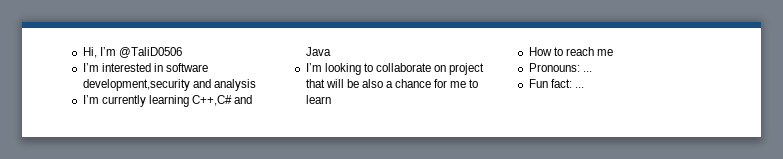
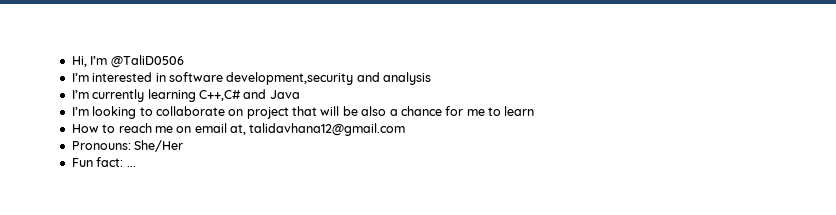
- How to reach me
+ How to reach me on email at, talidavhana12@gmail.com
- Pronouns: ...
+ Pronouns: She/Her

